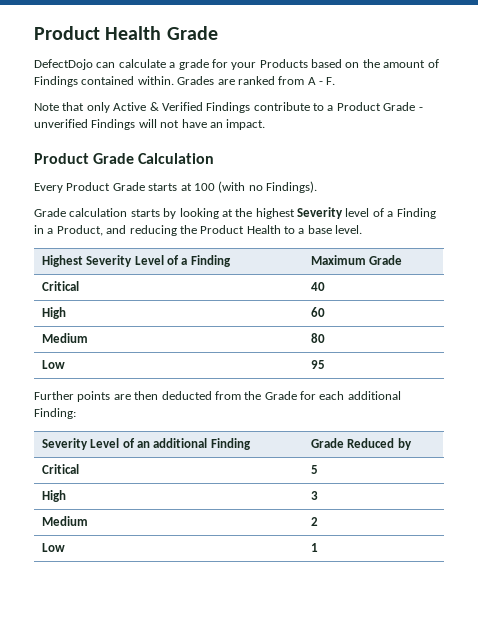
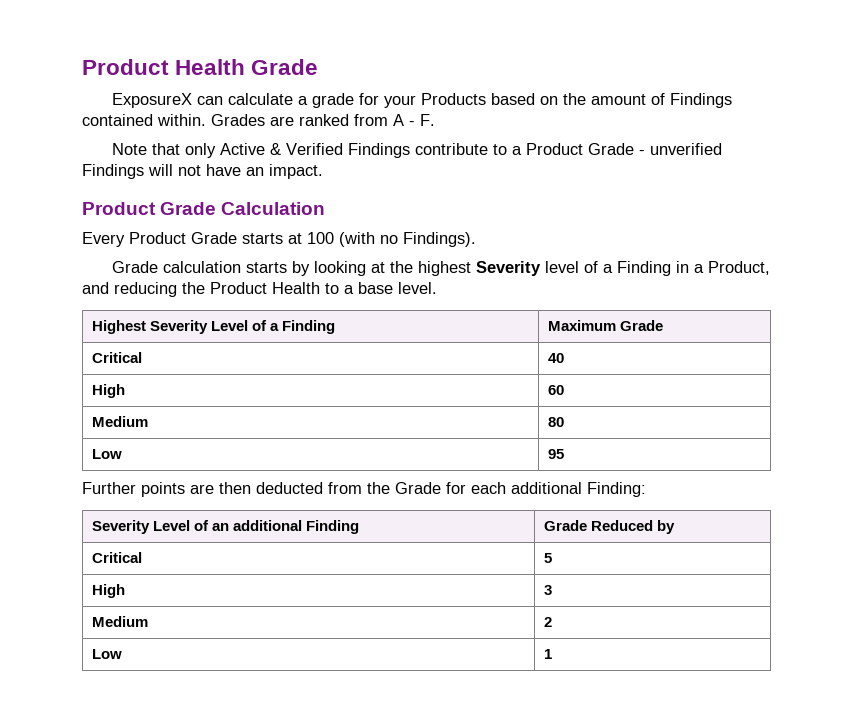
- DefectDojo can calculate a grade for your Products based on the amount of Findings contained within.
+ ExposureX can calculate a grade for your Products based on the amount of Findings contained within.

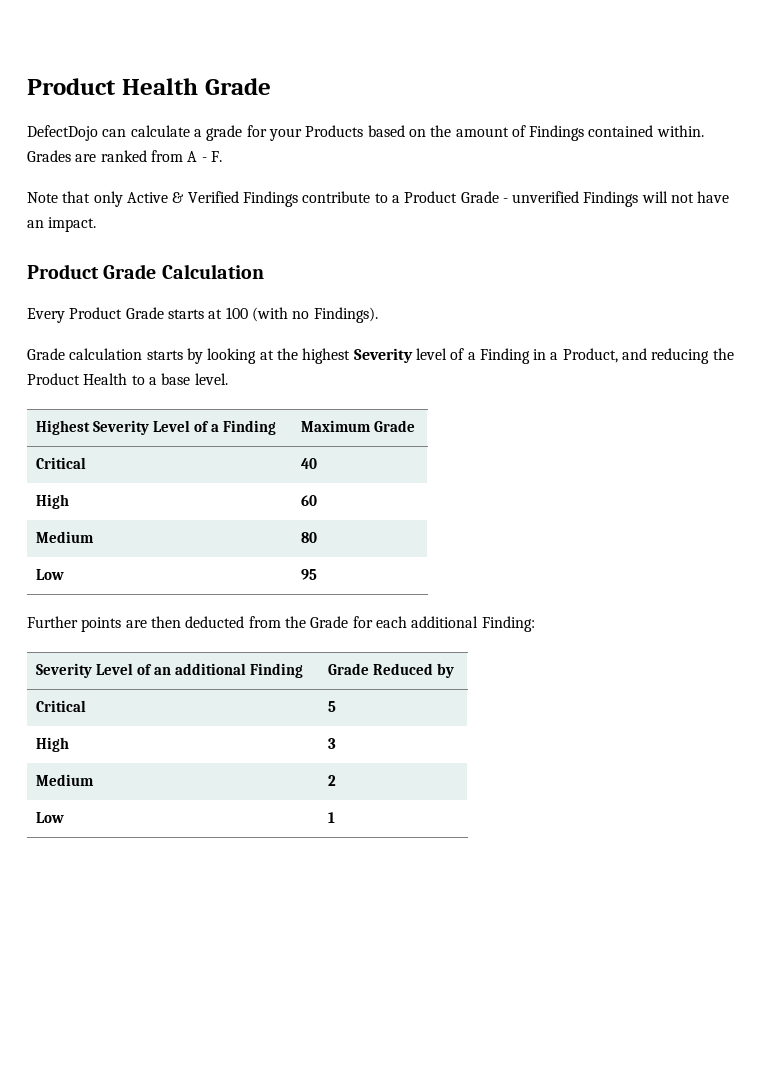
- ExposureX can calculate a grade for your Products based on the amount of Findings contained within.
+ DefectDojo can calculate a grade for your Products based on the amount of Findings contained within.

